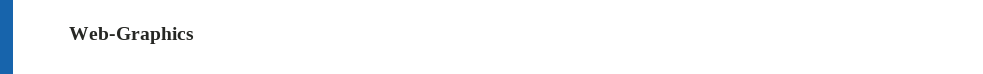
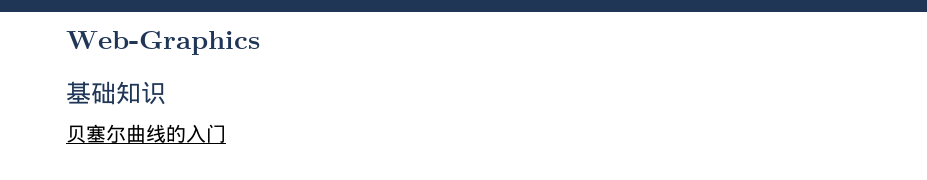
+ 基础知识
+ 贝塞尔曲线的入门

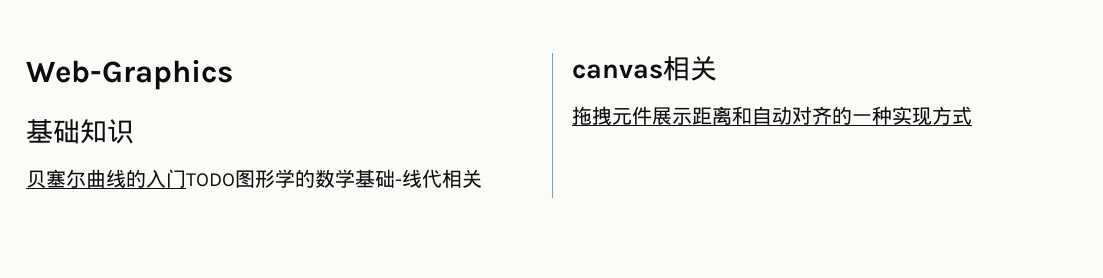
- 贝塞尔曲线的入门
+ 贝塞尔曲线的入门TODO图形学的数学基础-线代相关
+ canvas相关
+ 拖拽元件展示距离和自动对齐的一种实现方式

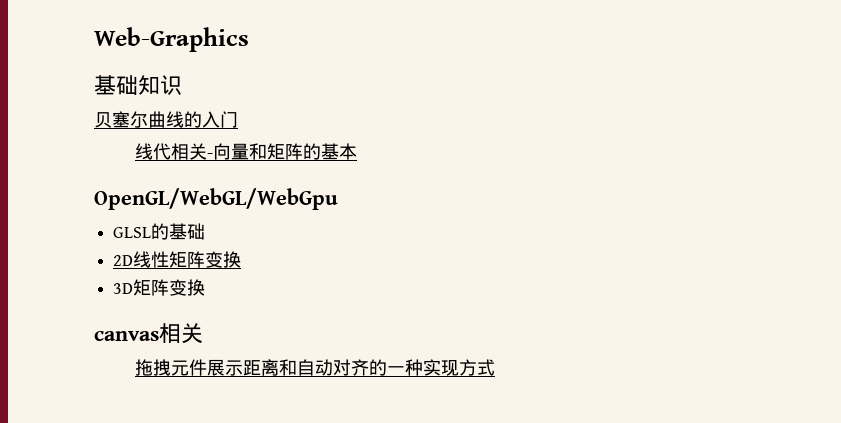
- 贝塞尔曲线的入门TODO图形学的数学基础-线代相关
+ 贝塞尔曲线的入门
+ 线代相关-向量和矩阵的基本
+ OpenGL/WebGL/WebGpu
+ GLSL的基础
+ 2D线性矩阵变换
+ 3D矩阵变换

